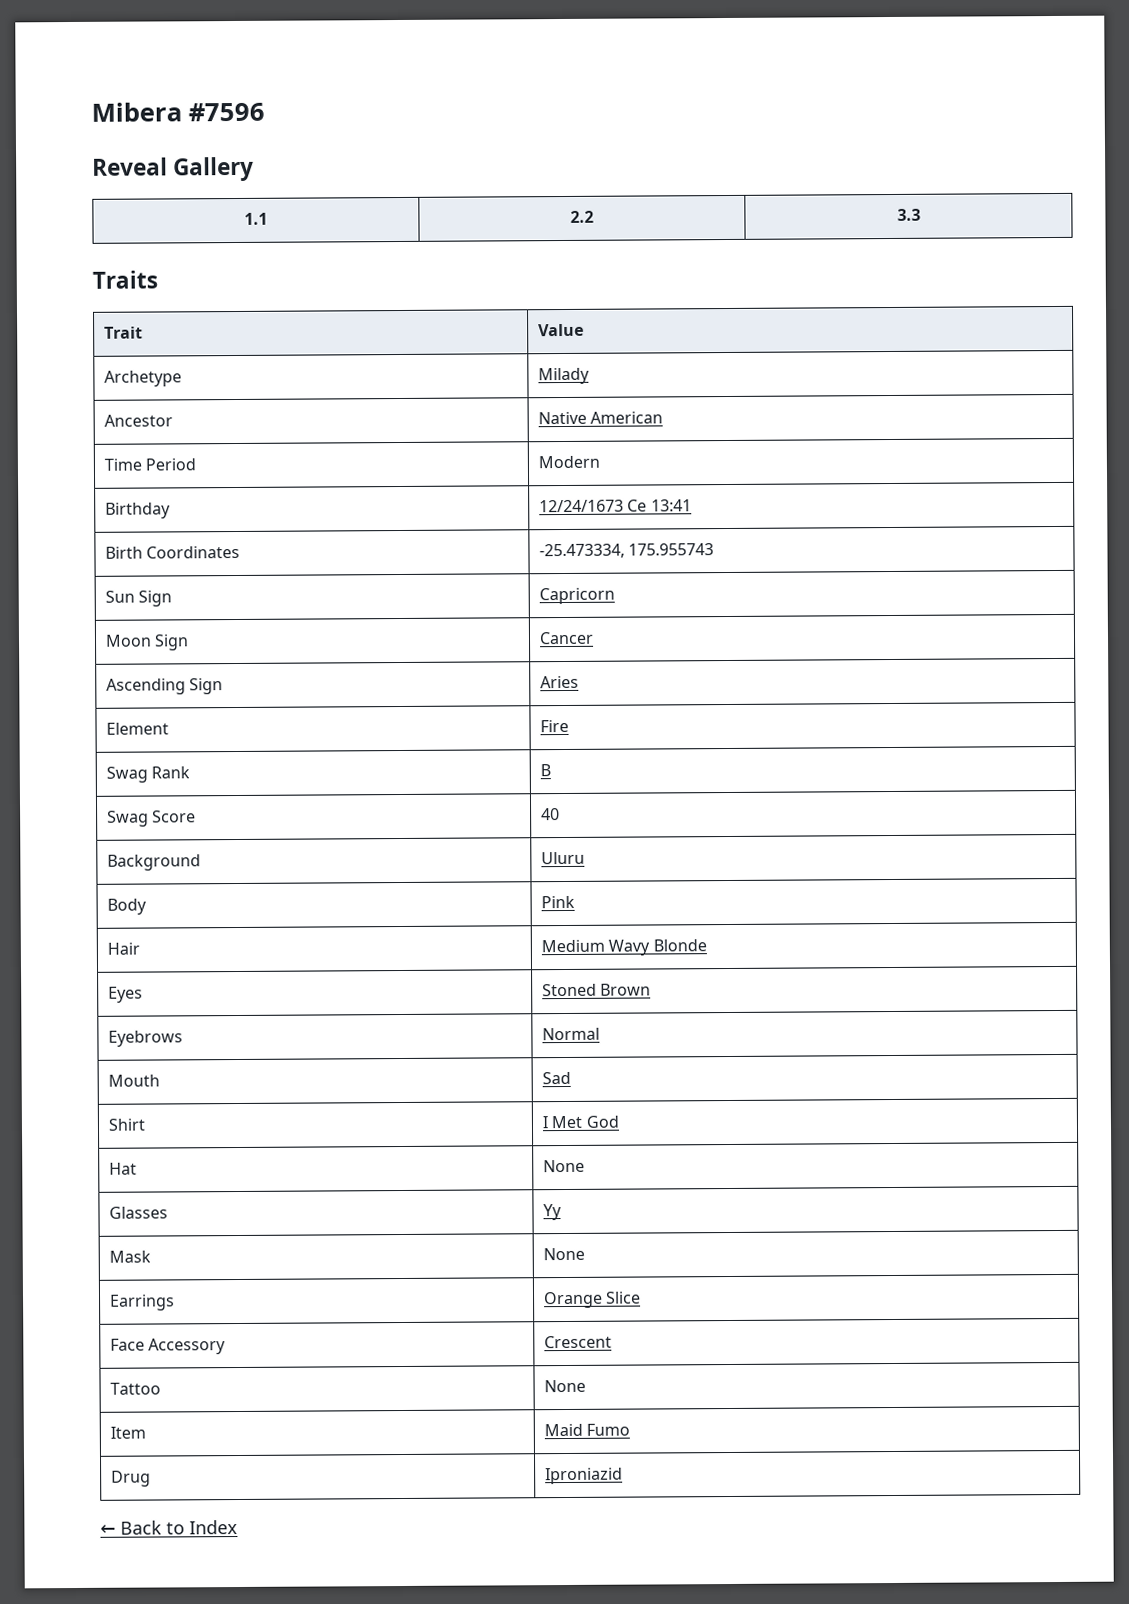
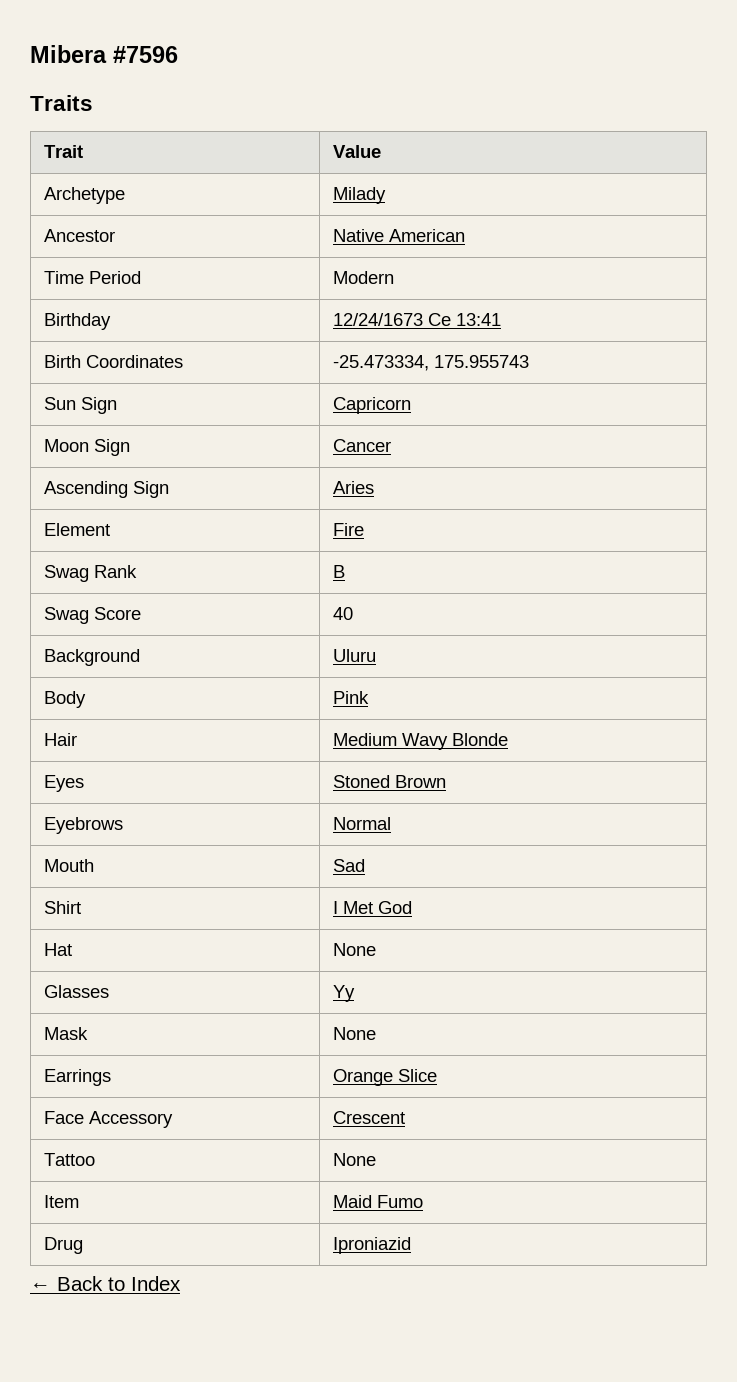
- Reveal Gallery
- 1.1 | 2.2 | 3.3

